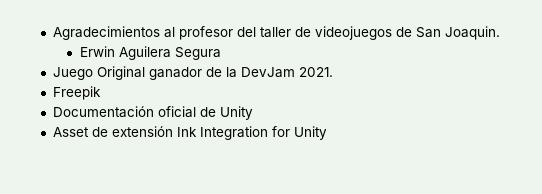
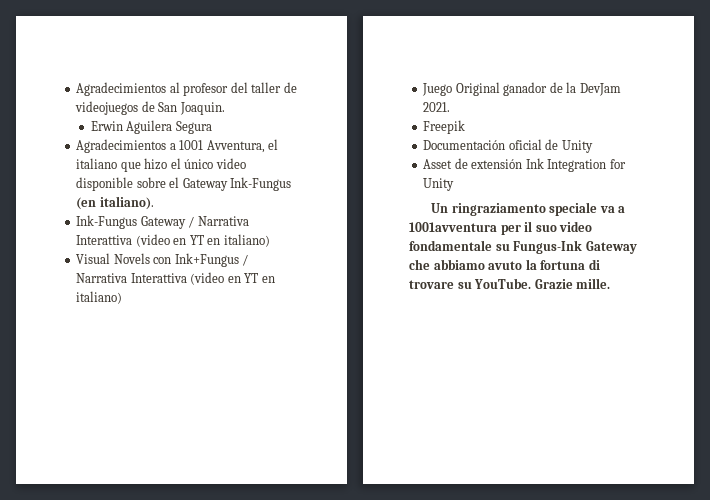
+ Agradecimientos a 1001 Avventura, el italiano que hizo el único video disponible sobre el Gateway Ink-Fungus (en italiano).
+ Ink-Fungus Gateway / Narrativa Interattiva (video en YT en italiano)
+ Visual Novels con Ink+Fungus / Narrativa Interattiva (video en YT en italiano)
+ Un ringraziamento speciale va a 1001avventura per il suo video fondamentale su Fungus-Ink Gateway che abbiamo avuto la fortuna di trovare su YouTube. Grazie mille.

